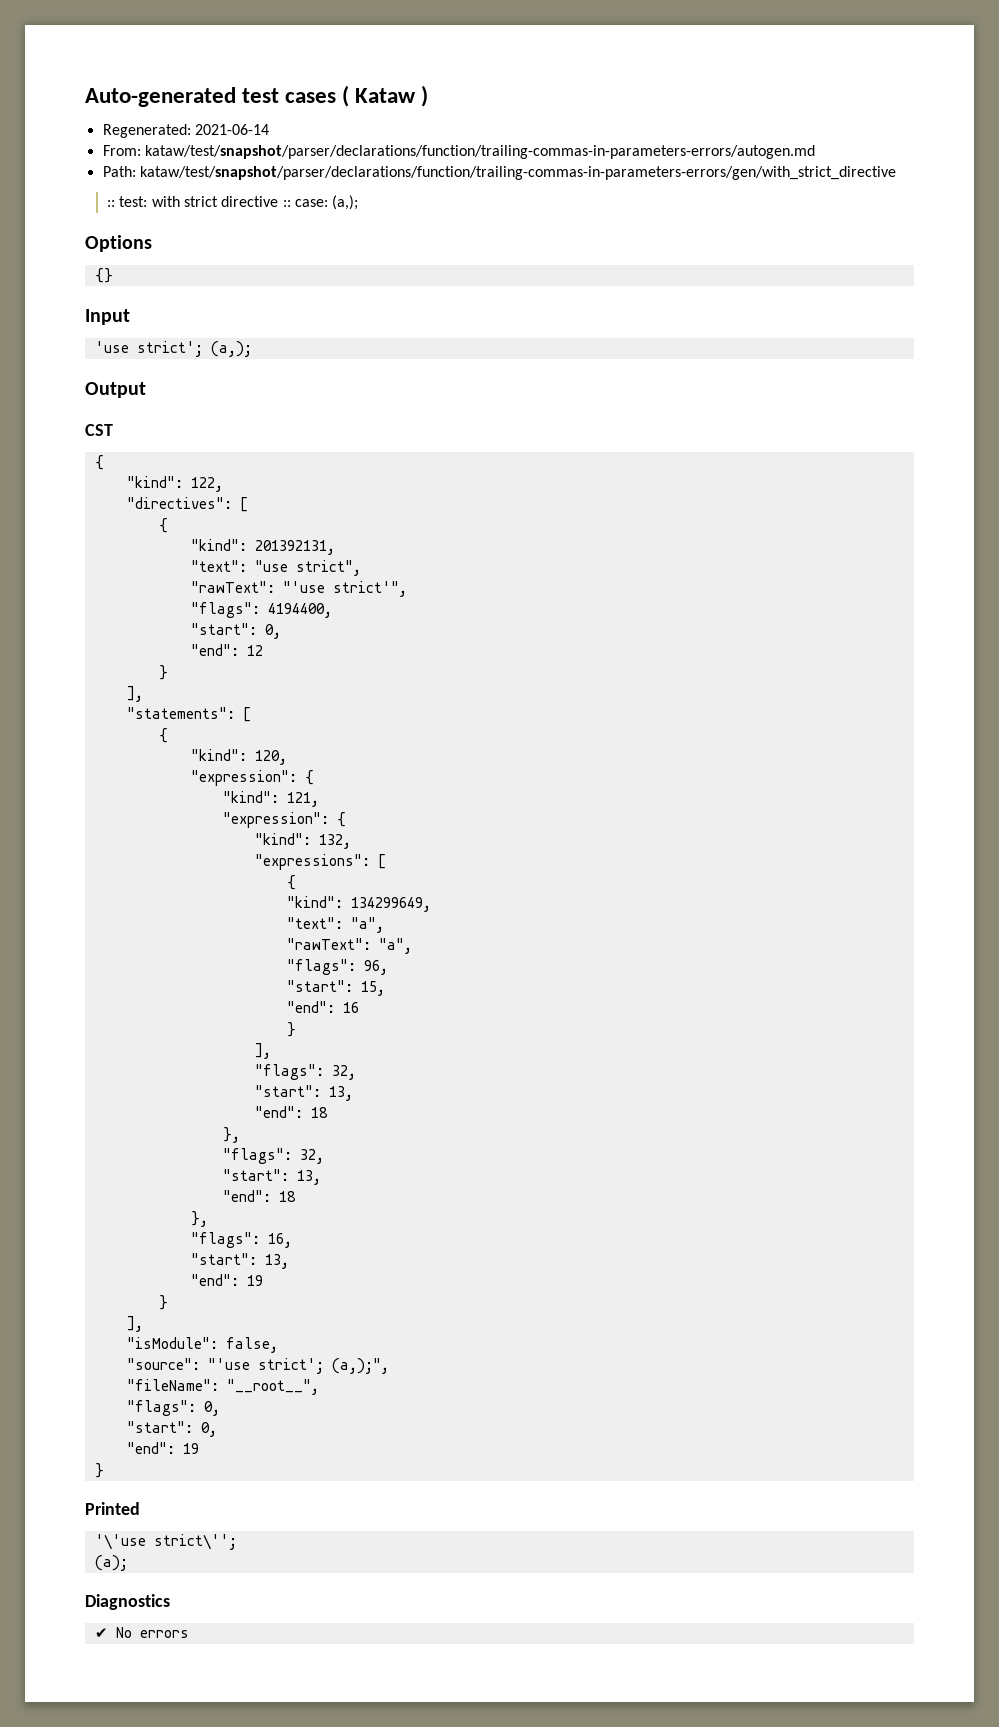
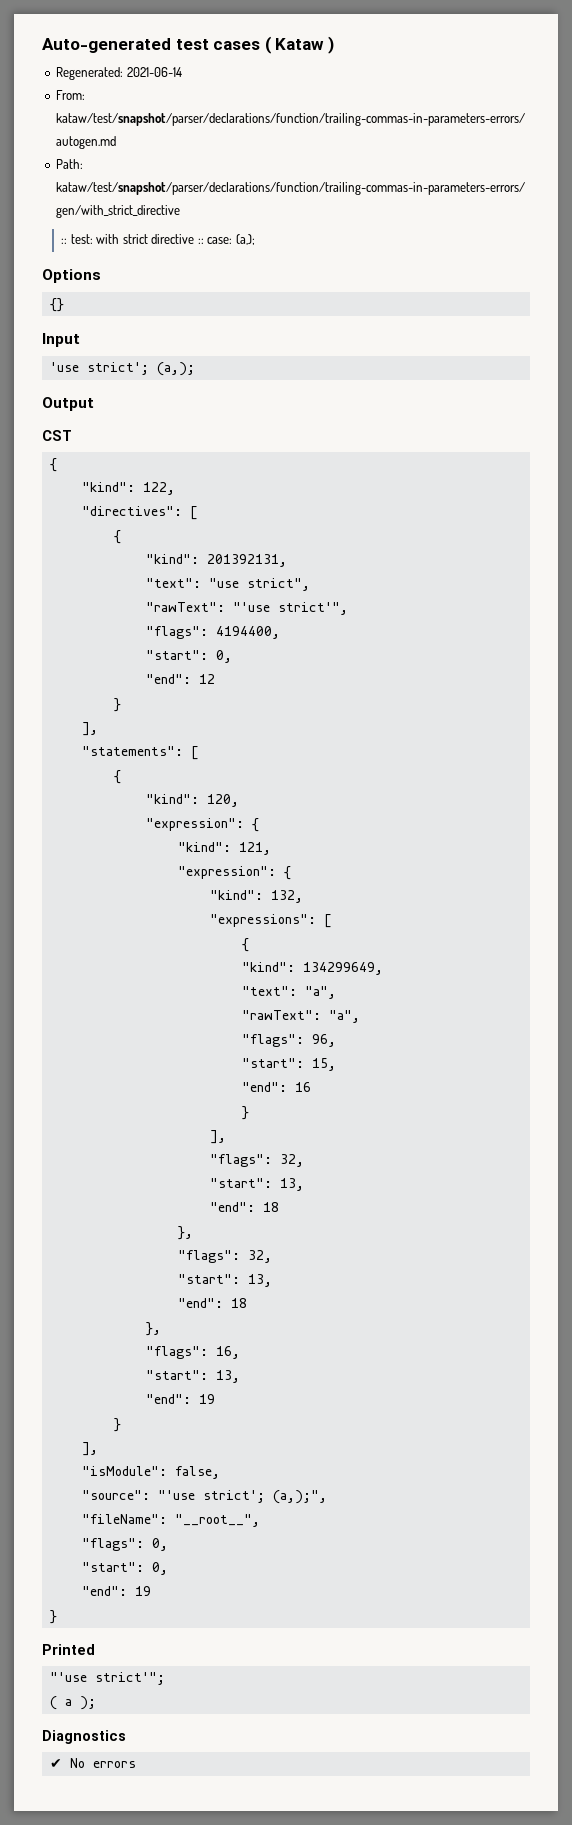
- '\'use strict\'';
- (a);
+ "'use strict'";
+ ( a );

